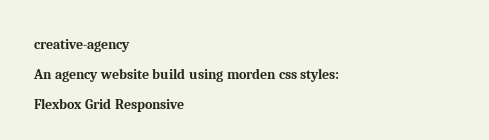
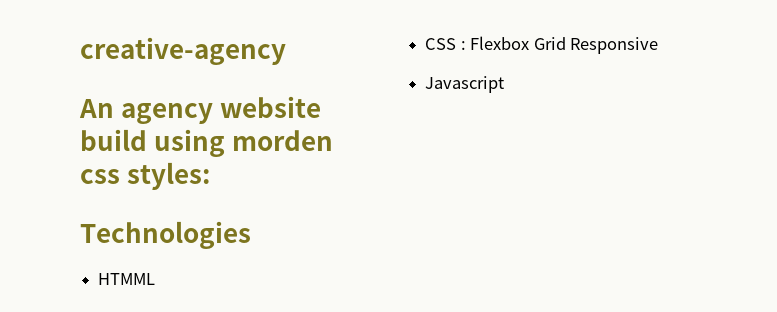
- Flexbox Grid Responsive
+ Technologies
+ HTMML
+ CSS : Flexbox Grid Responsive
+ Javascript

